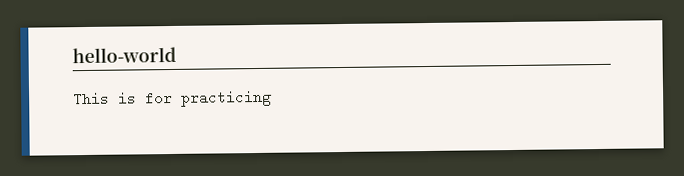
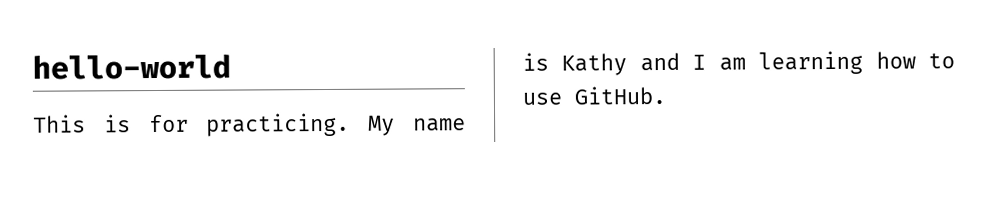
- This is for practicing
+ This is for practicing. My name is Kathy and I am learning how to use GitHub.

